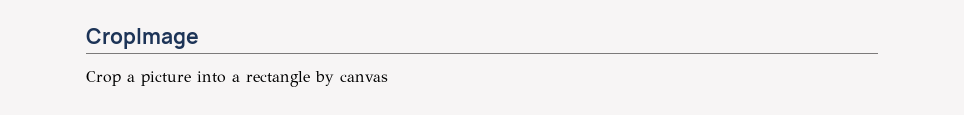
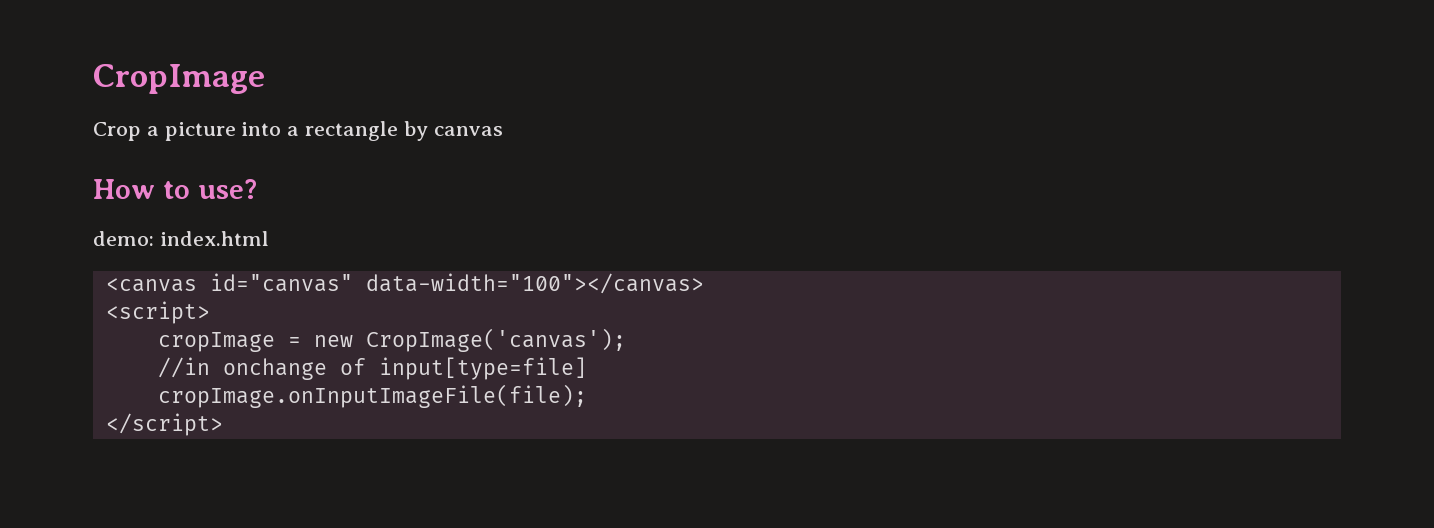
+ How to use?
+ demo: index.html
+ <canvas id="canvas" data-width="100"></canvas>
+ <script>
+ cropImage = new CropImage('canvas');
+ //in onchange of input[type=file]
+ cropImage.onInputImageFile(file);
+ </script>

